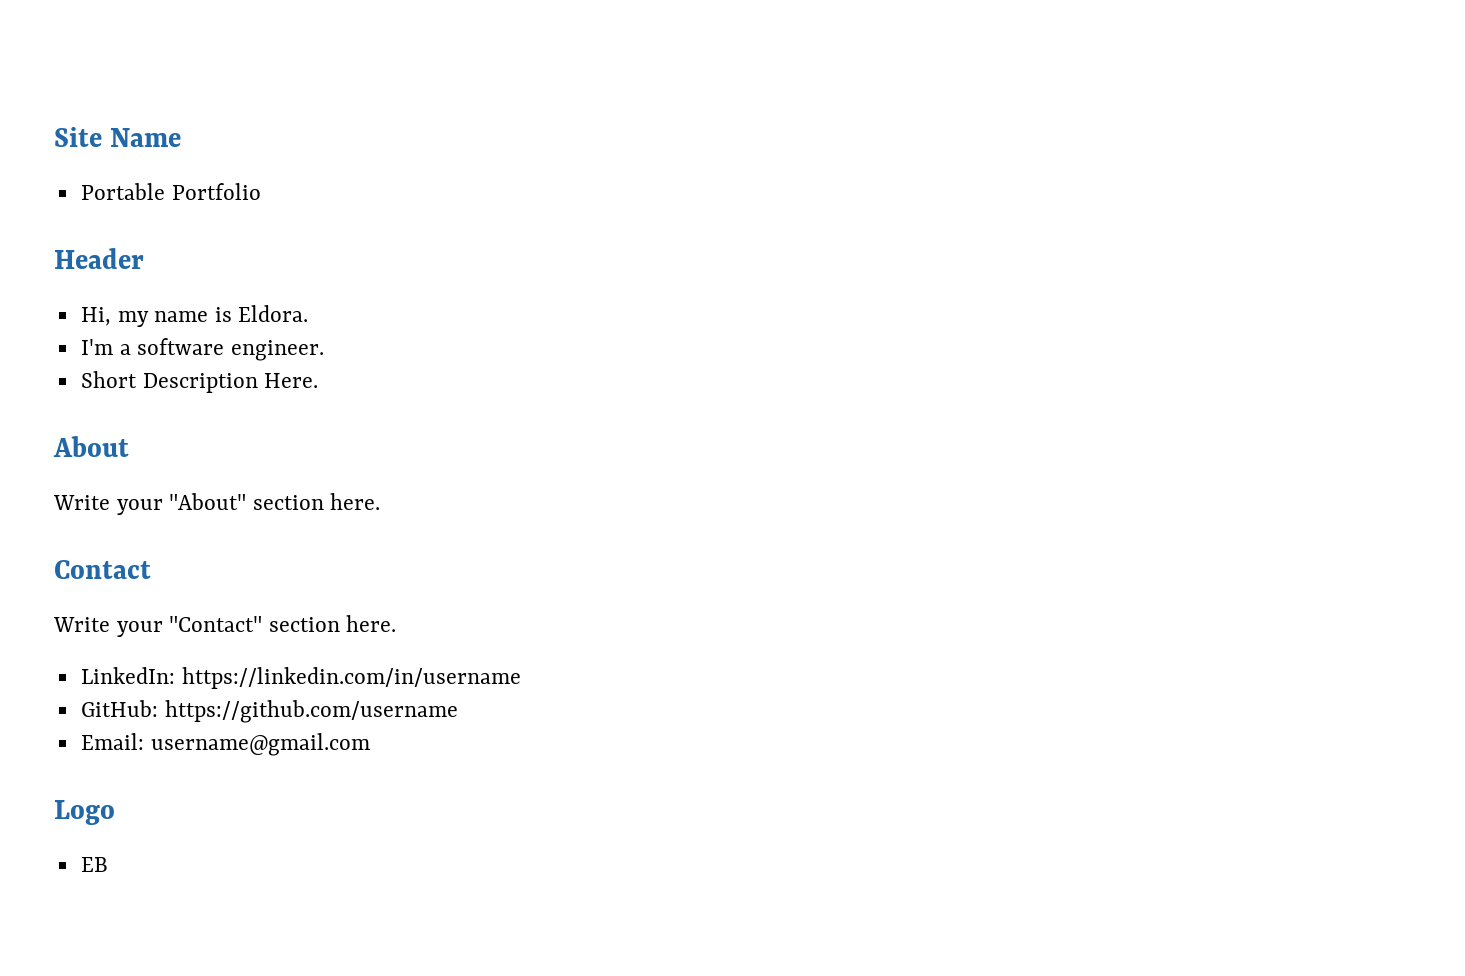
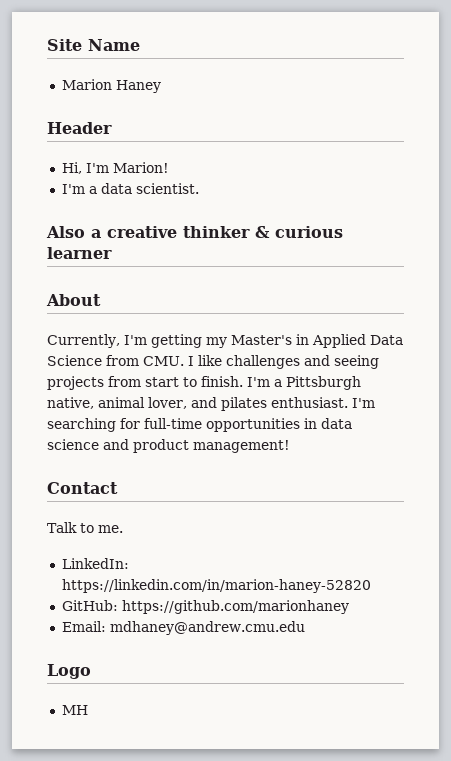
- Portable Portfolio
+ Marion Haney
- Hi, my name is Eldora.
- I'm a software engineer.
- Short Description Here.
+ Hi, I'm Marion!
+ I'm a data scientist.
+ Also a creative thinker & curious learner
  About
- Write your "About" section here.
+ Currently, I'm getting my Master's in Applied Data Science from CMU. I like challenges and seeing projects from start to finish. I'm a Pittsburgh native, animal lover, and pilates enthusiast. I'm searching for full-time opportunities in data science and product management!
  Contact
- Write your "Contact" section here.
+ Talk to me.
- LinkedIn: https://linkedin.com/in/username
+ LinkedIn: https://linkedin.com/in/marion-haney-52820
- GitHub: https://github.com/username
+ GitHub: https://github.com/marionhaney
- Email: username@gmail.com
+ Email: mdhaney@andrew.cmu.edu
- EB
+ MH

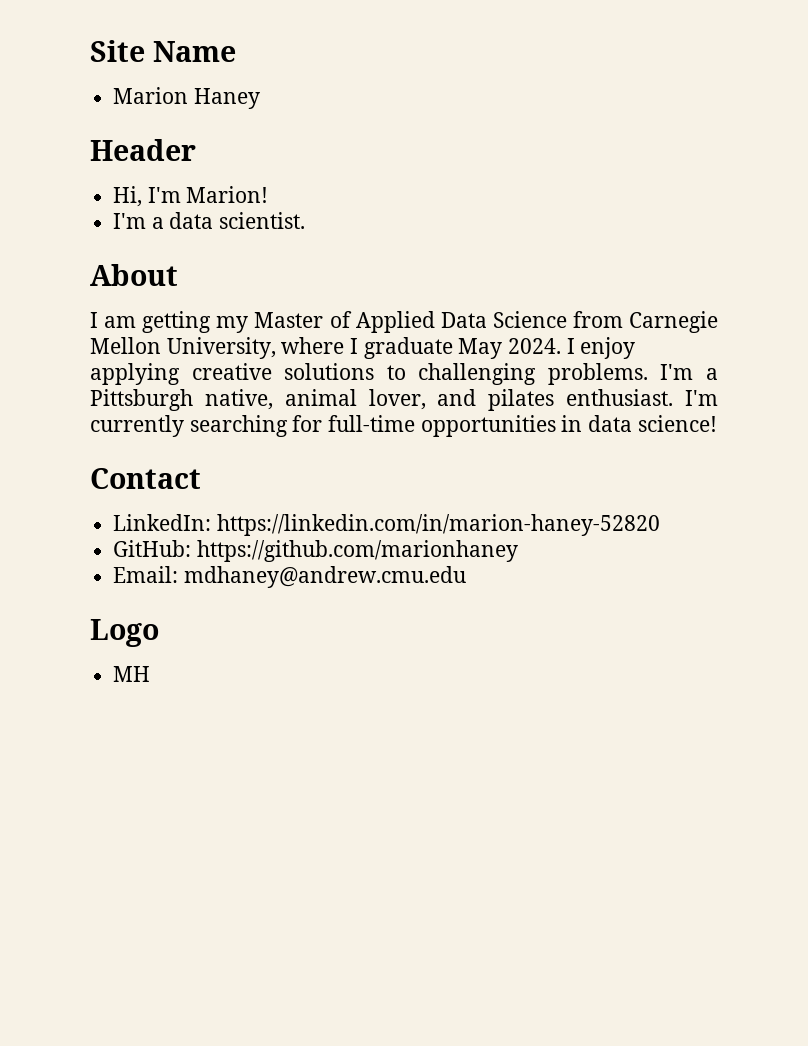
- Also a creative thinker & curious learner
  About
- Currently, I'm getting my Master's in Applied Data Science from CMU. I like challenges and seeing projects from start to finish.
+ I am getting my Master of Applied Data Science from Carnegie Mellon University, where I graduate May 2024. I enjoy applying creative solutions to challenging problems.
- I'm searching for full-time opportunities in data science and product management!
+ I'm currently searching for full-time opportunities in data science!
  Contact
- Talk to me.

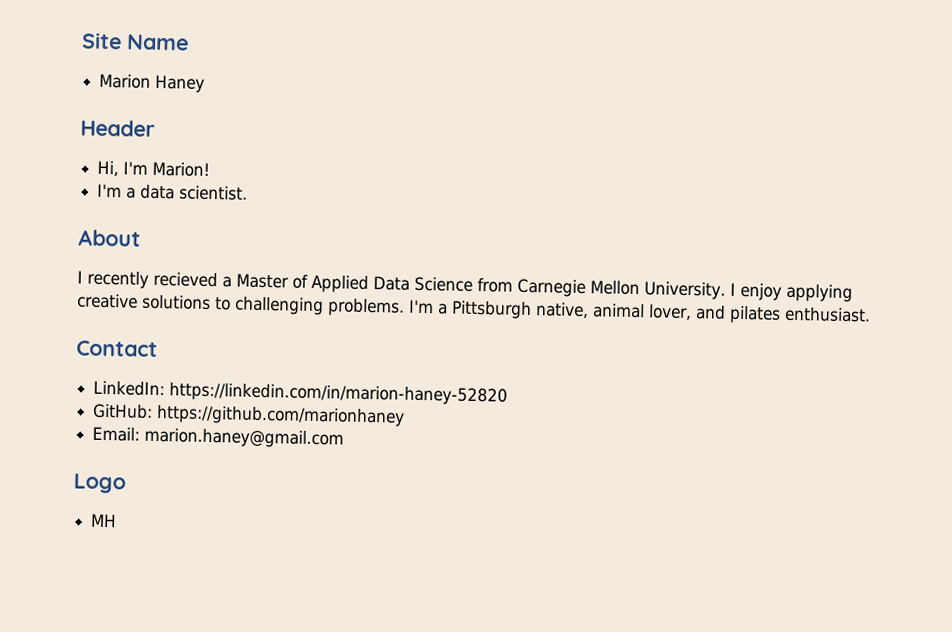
- I am getting my Master of Applied Data Science from Carnegie Mellon University, where I graduate May 2024.
+ I recently recieved a Master of Applied Data Science from Carnegie Mellon University.
- I'm currently searching for full-time opportunities in data science!
- Email: mdhaney@andrew.cmu.edu
+ Email: marion.haney@gmail.com

